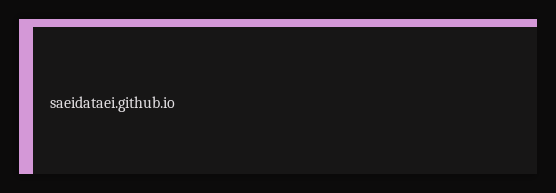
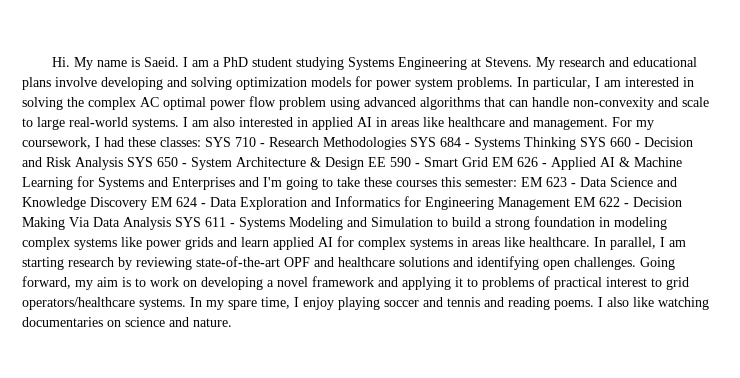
- saeidataei.github.io
+ Hi. My name is Saeid. I am a PhD student studying Systems Engineering at Stevens. My research and educational plans involve developing and solving optimization models for power system problems. In particular, I am interested in solving the complex AC optimal power flow problem using advanced algorithms that can handle non-convexity and scale to large real-world systems. I am also interested in applied AI in areas like healthcare and management. For my coursework, I had these classes: SYS 710 - Research Methodologies SYS 684 - Systems Thinking SYS 660 - Decision and Risk Analysis SYS 650 - System Architecture & Design EE 590 - Smart Grid EM 626 - Applied AI & Machine Learning for Systems and Enterprises and I'm going to take these courses this semester: EM 623 - Data Science and Knowledge Discovery EM 624 - Data Exploration and Informatics for Engineering Management EM 622 - Decision Making Via Data Analysis SYS 611 - Systems Modeling and Simulation to build a strong foundation in modeling complex systems like power grids and learn applied AI for complex systems in areas like healthcare. In parallel, I am starting research by reviewing state-of-the-art OPF and healthcare solutions and identifying open challenges. Going forward, my aim is to work on developing a novel framework and applying it to problems of practical interest to grid operators/healthcare systems. In my spare time, I enjoy playing soccer and tennis and reading poems. I also like watching documentaries on science and nature.

